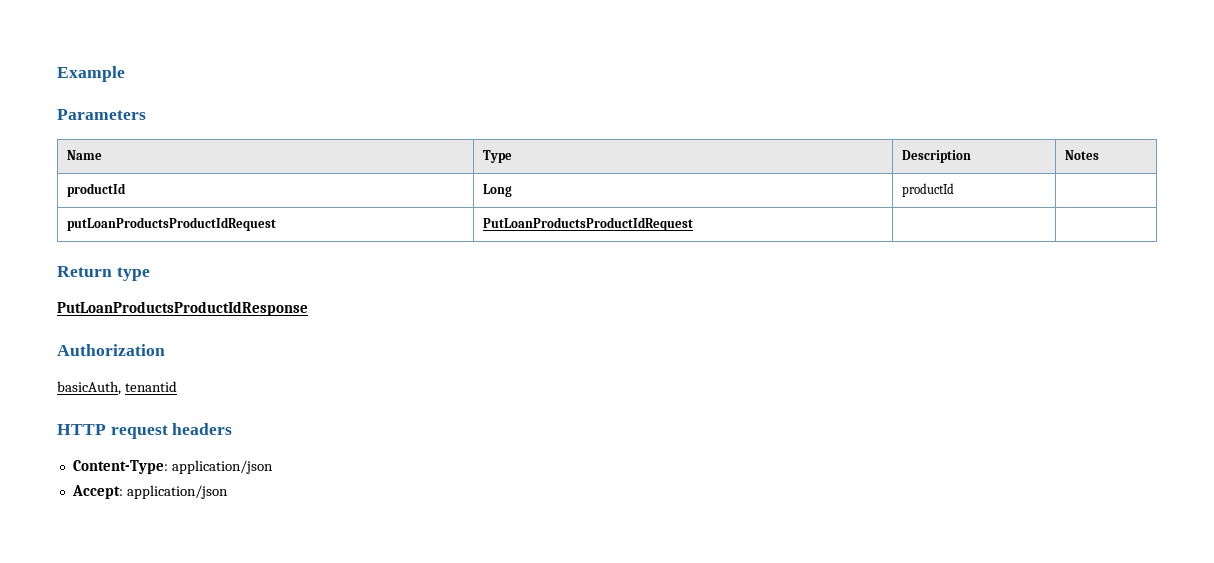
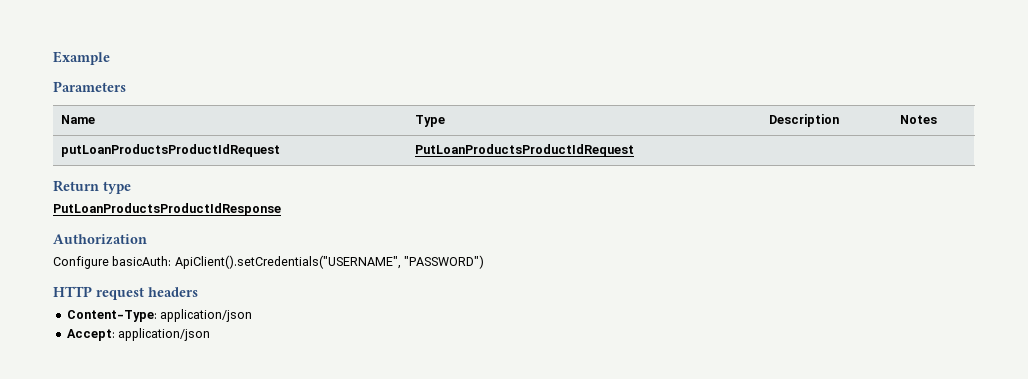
- productId | Long | productId |
- basicAuth, tenantid
+ Configure basicAuth: ApiClient().setCredentials("USERNAME", "PASSWORD")

